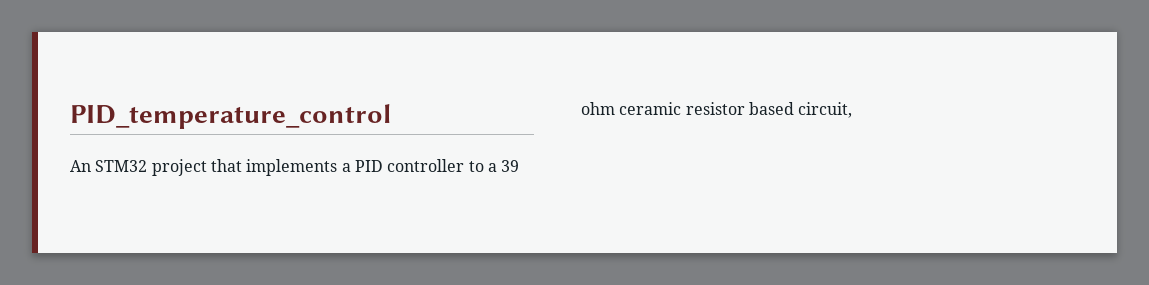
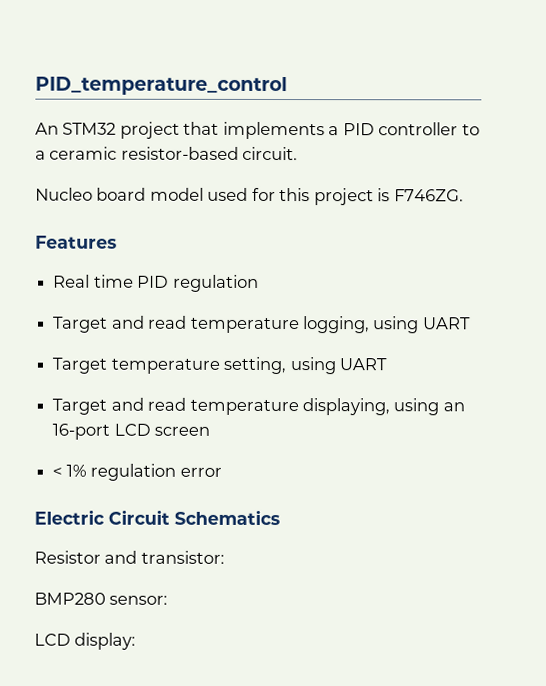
- An STM32 project that implements a PID controller to a 39 ohm ceramic resistor based circuit,
+ An STM32 project that implements a PID controller to a ceramic resistor-based circuit.
+ Nucleo board model used for this project is F746ZG.
+ Features
+ Real time PID regulation
+ Target and read temperature logging, using UART
+ Target temperature setting, using UART
+ Target and read temperature displaying, using an 16-port LCD screen
+ < 1% regulation error
+ Electric Circuit Schematics
+ Resistor and transistor:
+ BMP280 sensor:
+ LCD display:

